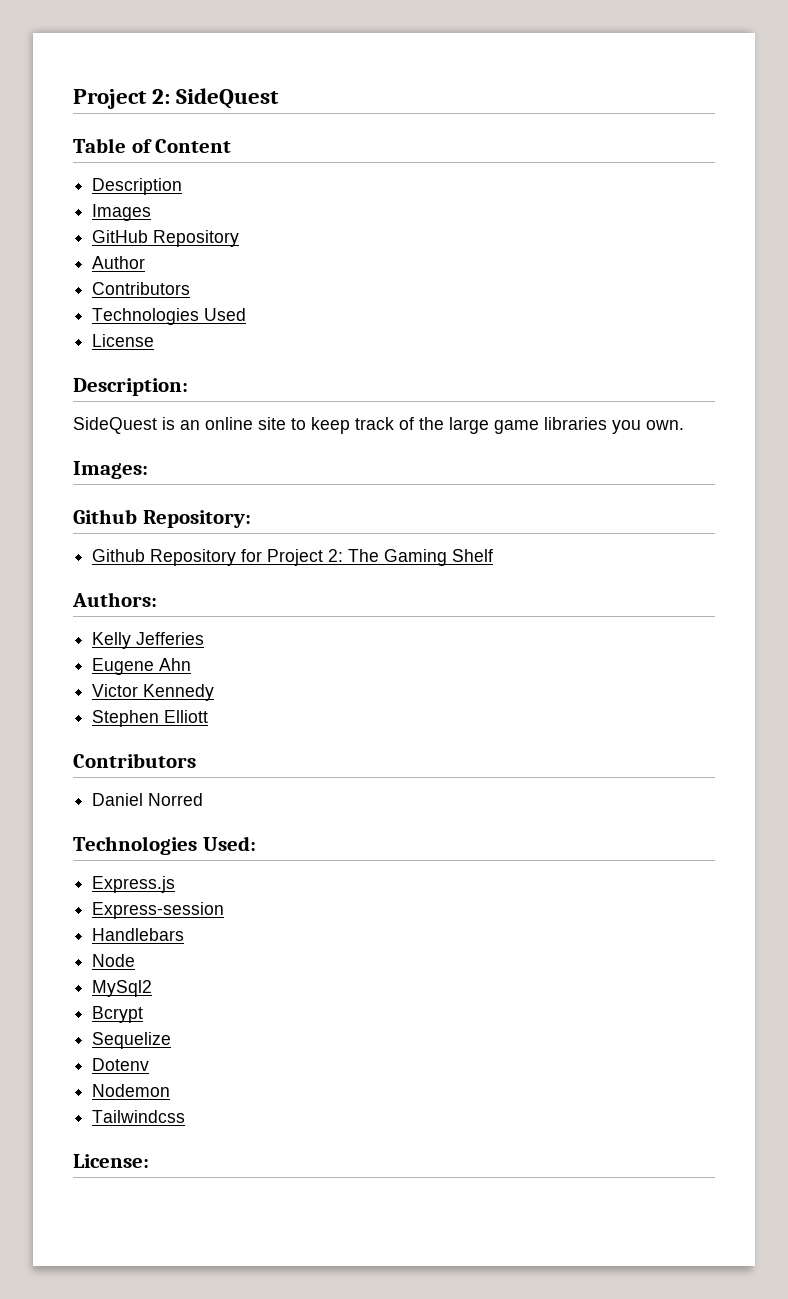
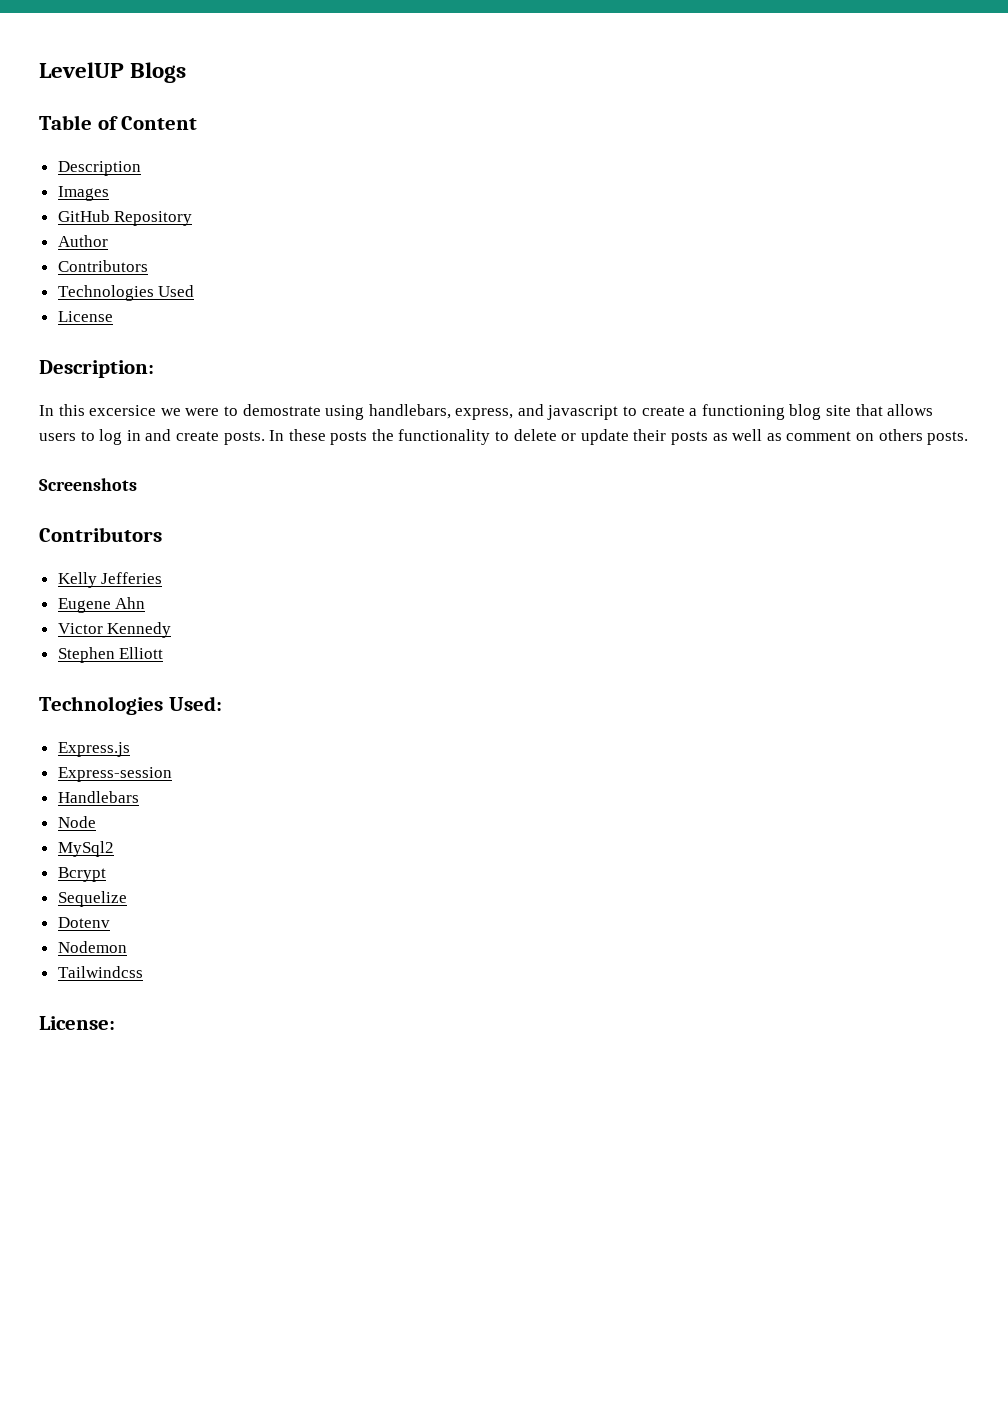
- Project 2: SideQuest
+ LevelUP Blogs
- SideQuest is an online site to keep track of the large game libraries you own.
- Images:
- Github Repository:
- Github Repository for Project 2: The Gaming Shelf
- Authors:
+ In this excersice we were to demostrate using handlebars, express, and javascript to create a functioning blog site that allows users to log in and create posts. In these posts the functionality to delete or update their posts as well as comment on others posts.
+ Screenshots
+ Contributors
  Stephen Elliott
- Contributors
- Daniel Norred

